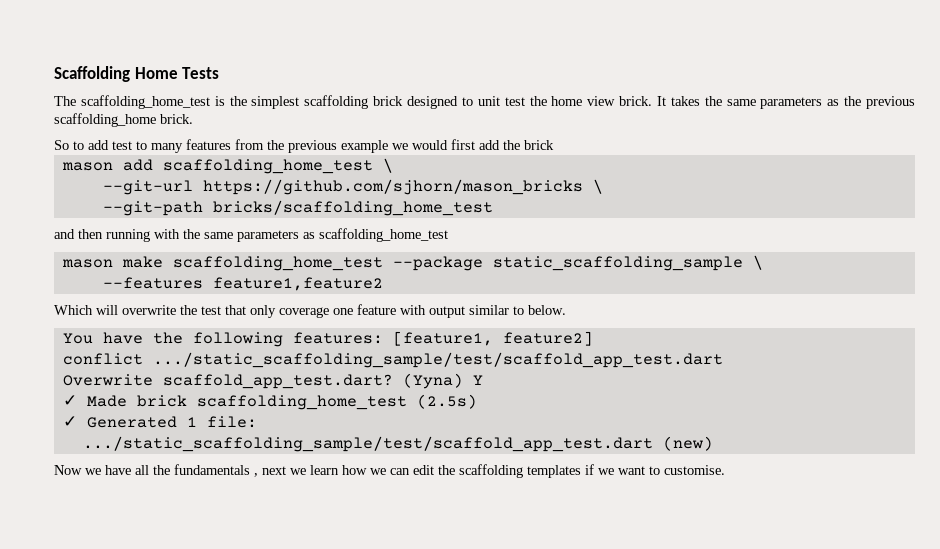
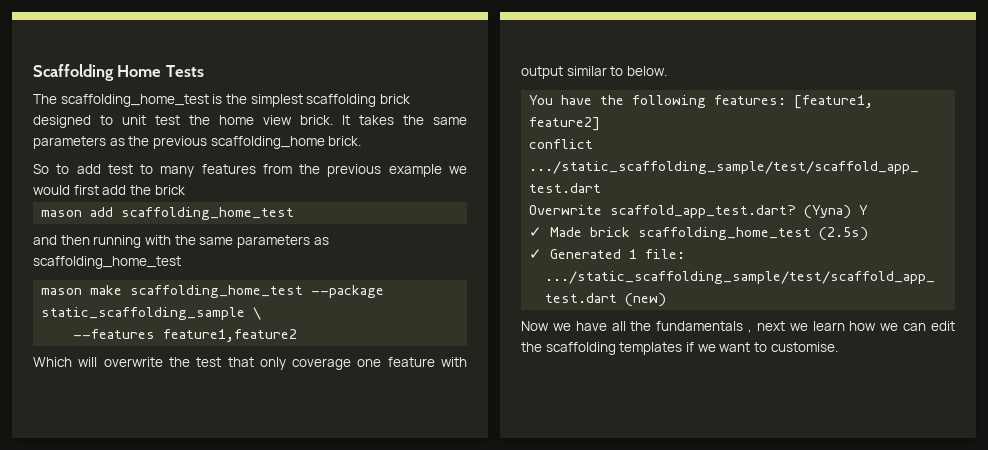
- mason add scaffolding_home_test \
- --git-url https://github.com/sjhorn/mason_bricks \
- --git-path bricks/scaffolding_home_test
+ mason add scaffolding_home_test

